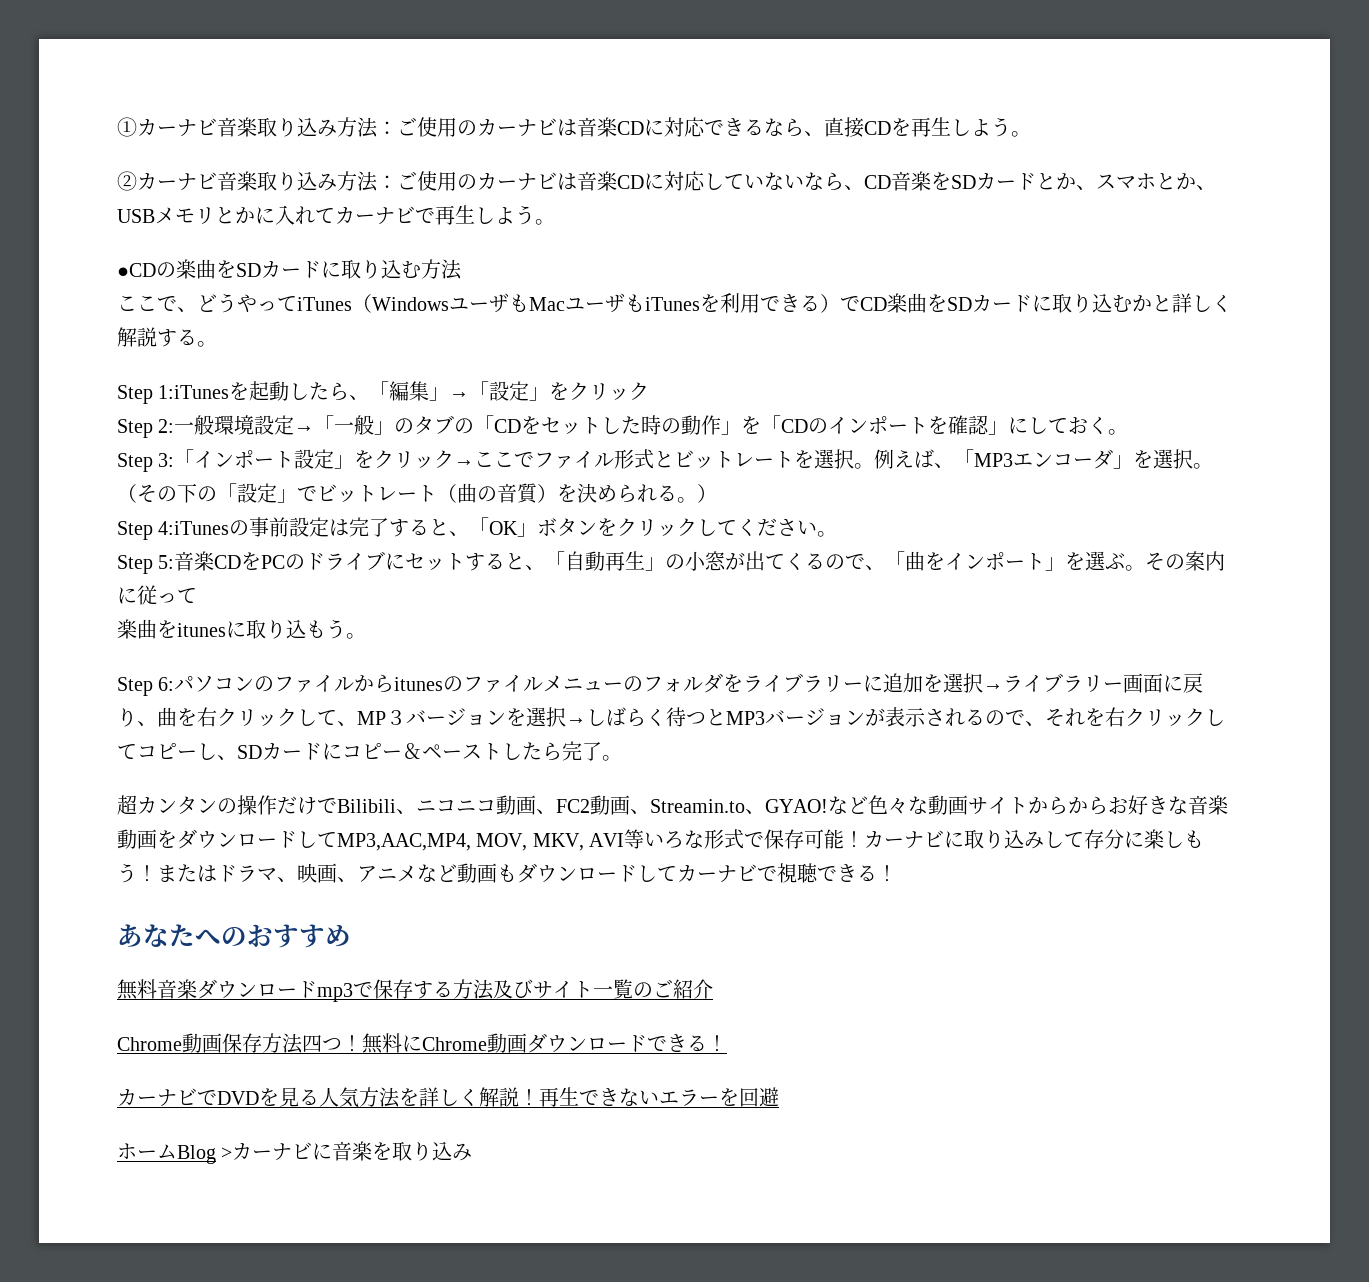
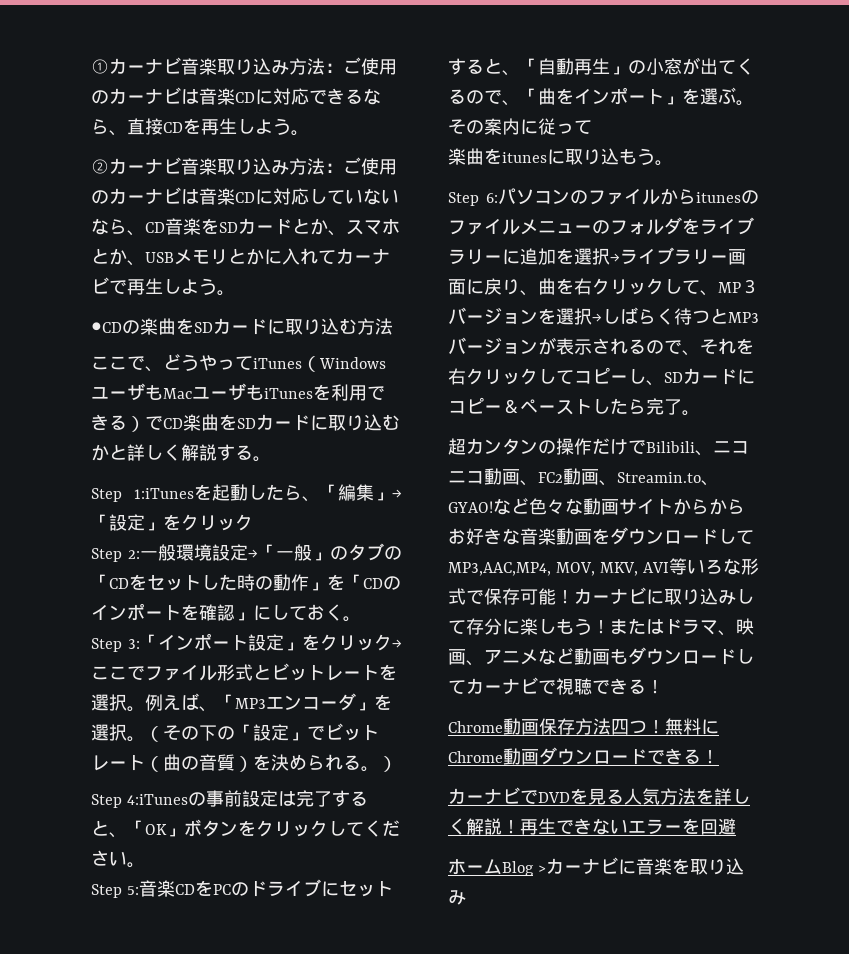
- あなたへのおすすめ
- 無料音楽ダウンロードmp3で保存する方法及びサイト一覧のご紹介

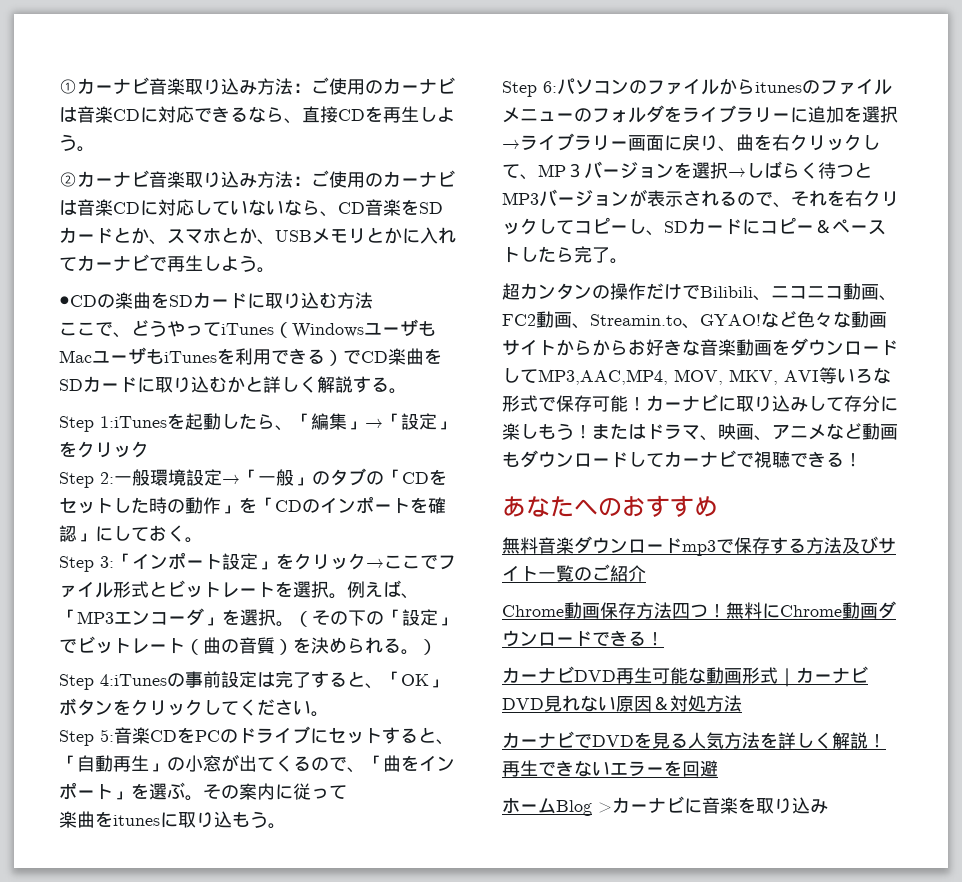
+ あなたへのおすすめ
+ 無料音楽ダウンロードmp3で保存する方法及びサイト一覧のご紹介
+ カーナビDVD再生可能な動画形式｜カーナビDVD見れない原因＆対処方法

